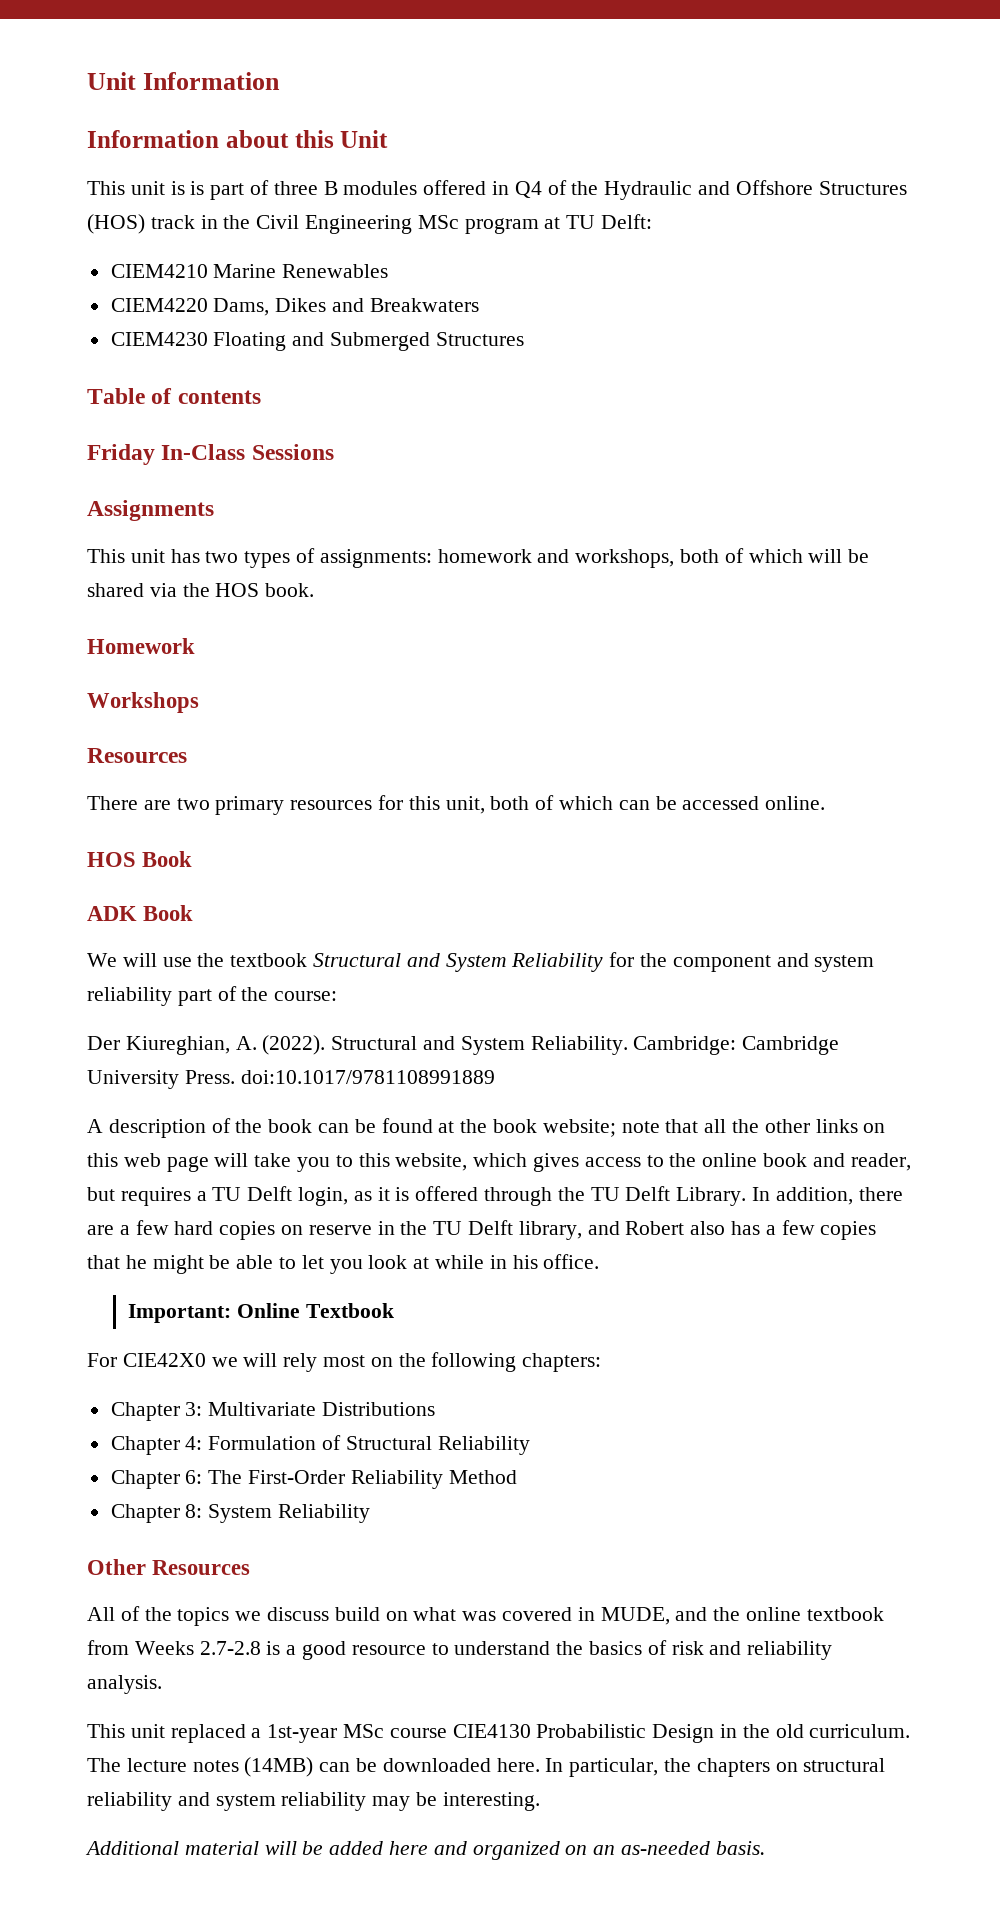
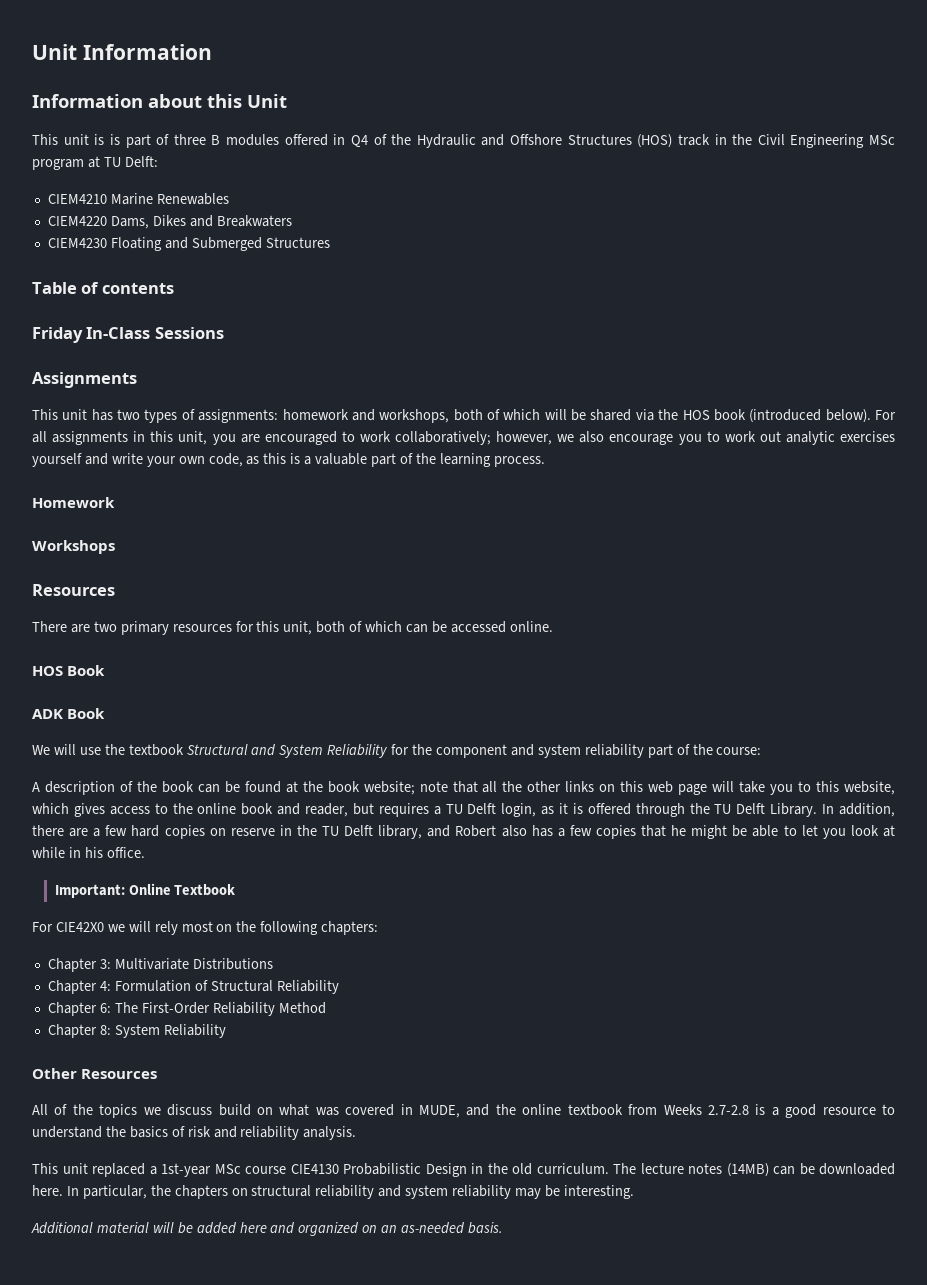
- This unit has two types of assignments: homework and workshops, both of which will be shared via the HOS book.
+ This unit has two types of assignments: homework and workshops, both of which will be shared via the HOS book (introduced below). For all assignments in this unit, you are encouraged to work collaboratively; however, we also encourage you to work out analytic exercises yourself and write your own code, as this is a valuable part of the learning process.
- Der Kiureghian, A. (2022). Structural and System Reliability. Cambridge: Cambridge University Press. doi:10.1017/9781108991889

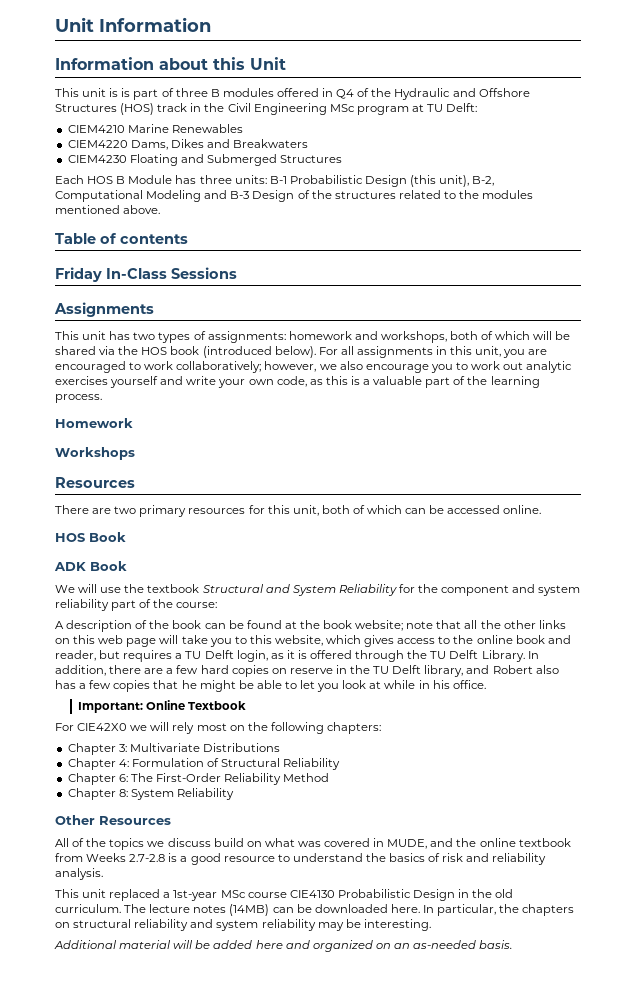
+ Each HOS B Module has three units: B-1 Probabilistic Design (this unit), B-2, Computational Modeling and B-3 Design of the structures related to the modules mentioned above.

